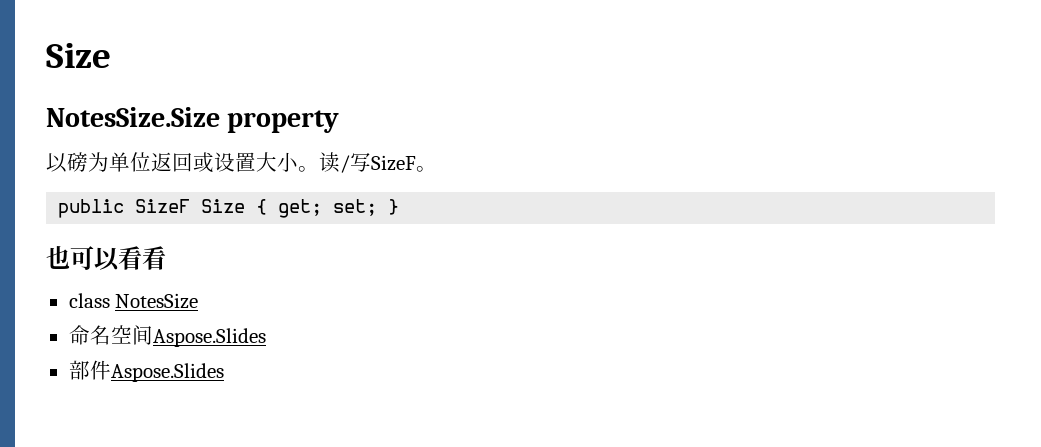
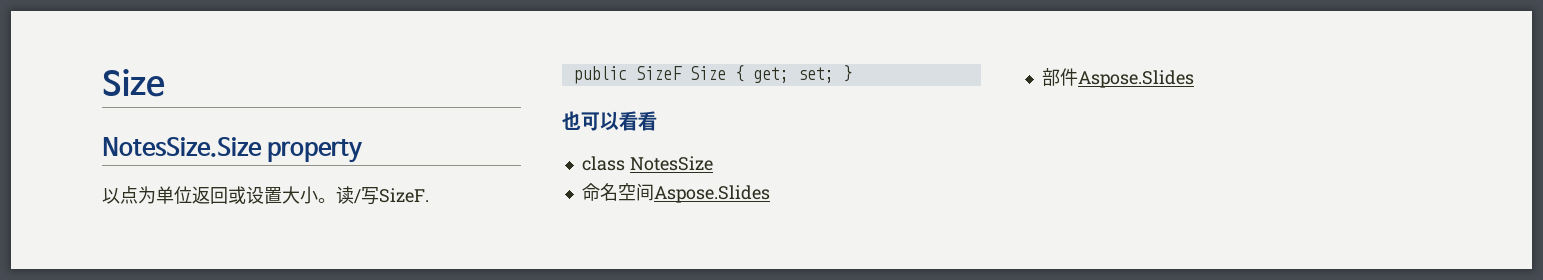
- 以磅为单位返回或设置大小。
+ 以点为单位返回或设置大小。
- 读/写SizeF。
+ 读/写SizeF.

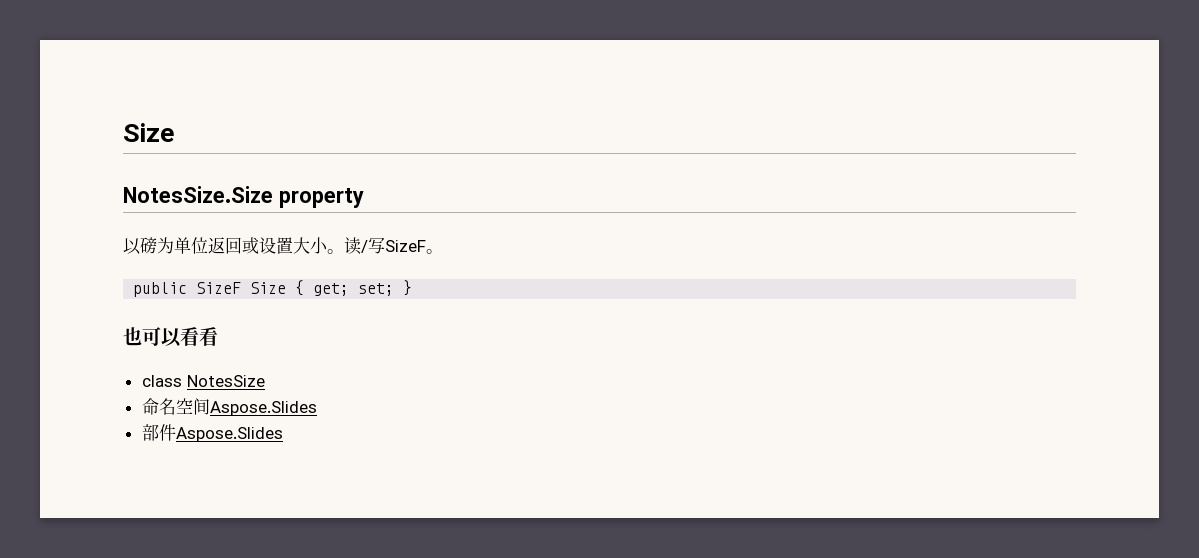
- 以点为单位返回或设置大小。
+ 以磅为单位返回或设置大小。
- 读/写SizeF.
+ 读/写SizeF。

